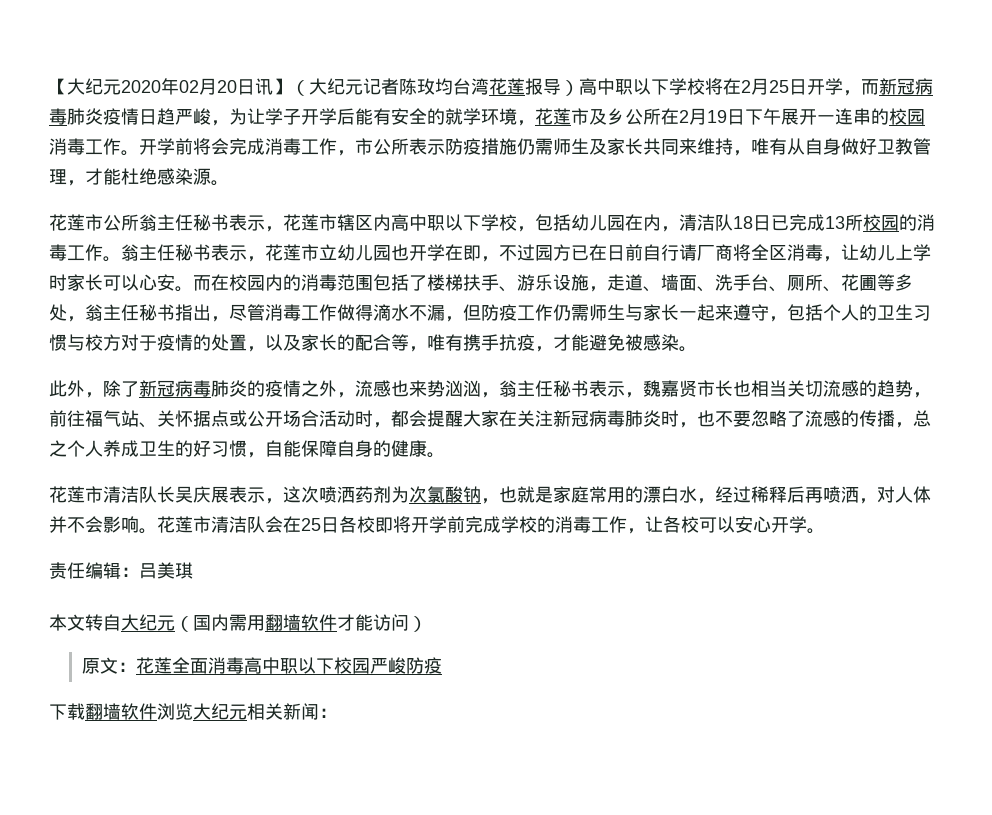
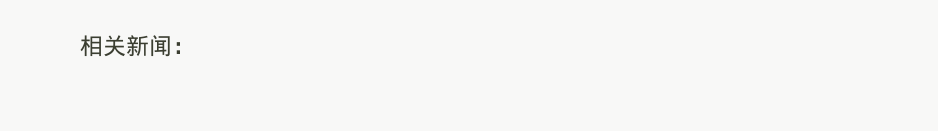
- 【大纪元2020年02月20日讯】（大纪元记者陈玫均台湾花莲报导）高中职以下学校将在2月25日开学，而新冠病毒肺炎疫情日趋严峻，为让学子开学后能有安全的就学环境，花莲市及乡公所在2月19日下午展开一连串的校园消毒工作。开学前将会完成消毒工作，市公所表示防疫措施仍需师生及家长共同来维持，唯有从自身做好卫教管理，才能杜绝感染源。
- 花莲市公所翁主任秘书表示，花莲市辖区内高中职以下学校，包括幼儿园在内，清洁队18日已完成13所校园的消毒工作。翁主任秘书表示，花莲市立幼儿园也开学在即，不过园方已在日前自行请厂商将全区消毒，让幼儿上学时家长可以心安。而在校园内的消毒范围包括了楼梯扶手、游乐设施，走道、墙面、洗手台、厕所、花圃等多处，翁主任秘书指出，尽管消毒工作做得滴水不漏，但防疫工作仍需师生与家长一起来遵守，包括个人的卫生习惯与校方对于疫情的处置，以及家长的配合等，唯有携手抗疫，才能避免被感染。
- 此外，除了新冠病毒肺炎的疫情之外，流感也来势汹汹，翁主任秘书表示，魏嘉贤市长也相当关切流感的趋势，前往福气站、关怀据点或公开场合活动时，都会提醒大家在关注新冠病毒肺炎时，也不要忽略了流感的传播，总之个人养成卫生的好习惯，自能保障自身的健康。
- 花莲市清洁队长吴庆展表示，这次喷洒药剂为次氯酸钠，也就是家庭常用的漂白水，经过稀释后再喷洒，对人体并不会影响。花莲市清洁队会在25日各校即将开学前完成学校的消毒工作，让各校可以安心开学。
- 责任编辑：吕美琪
- 本文转自大纪元（国内需用翻墙软件才能访问）
- 原文：花莲全面消毒高中职以下校园严峻防疫
- 下载翻墙软件浏览大纪元相关新闻：
+ 相关新闻：

